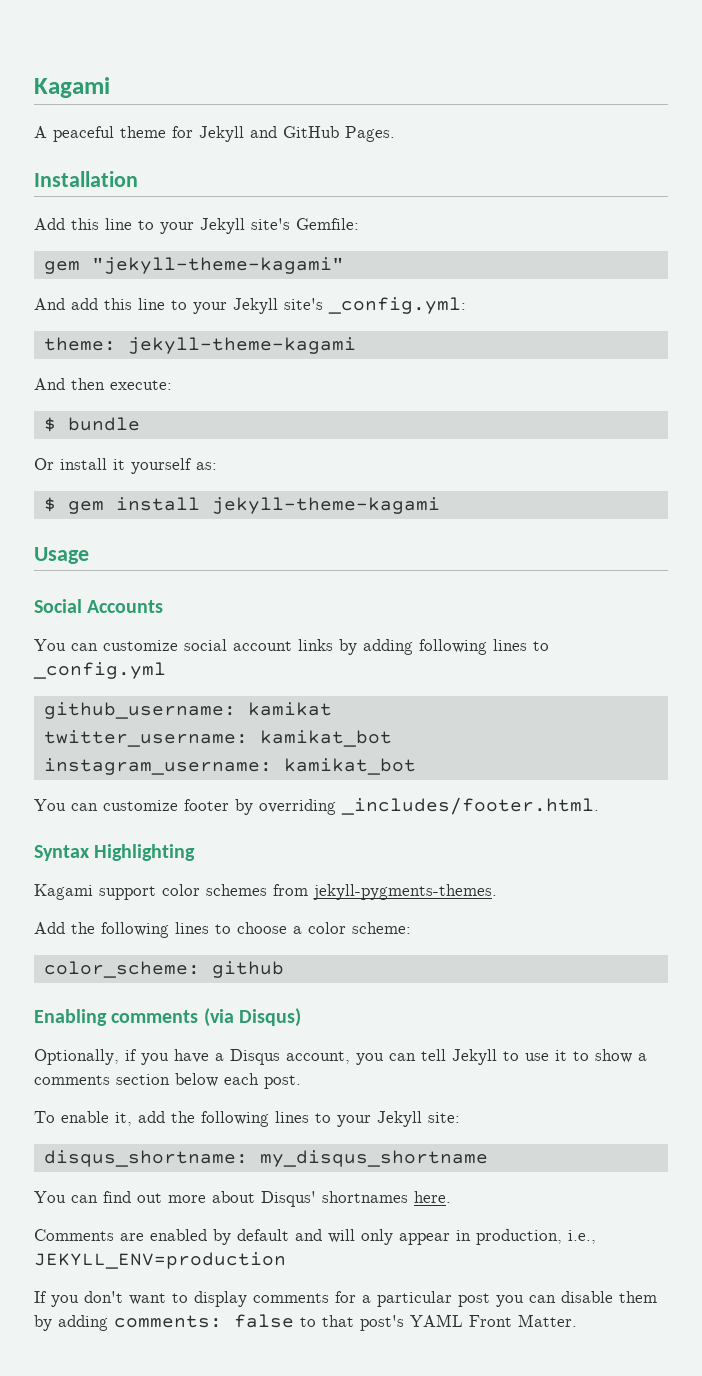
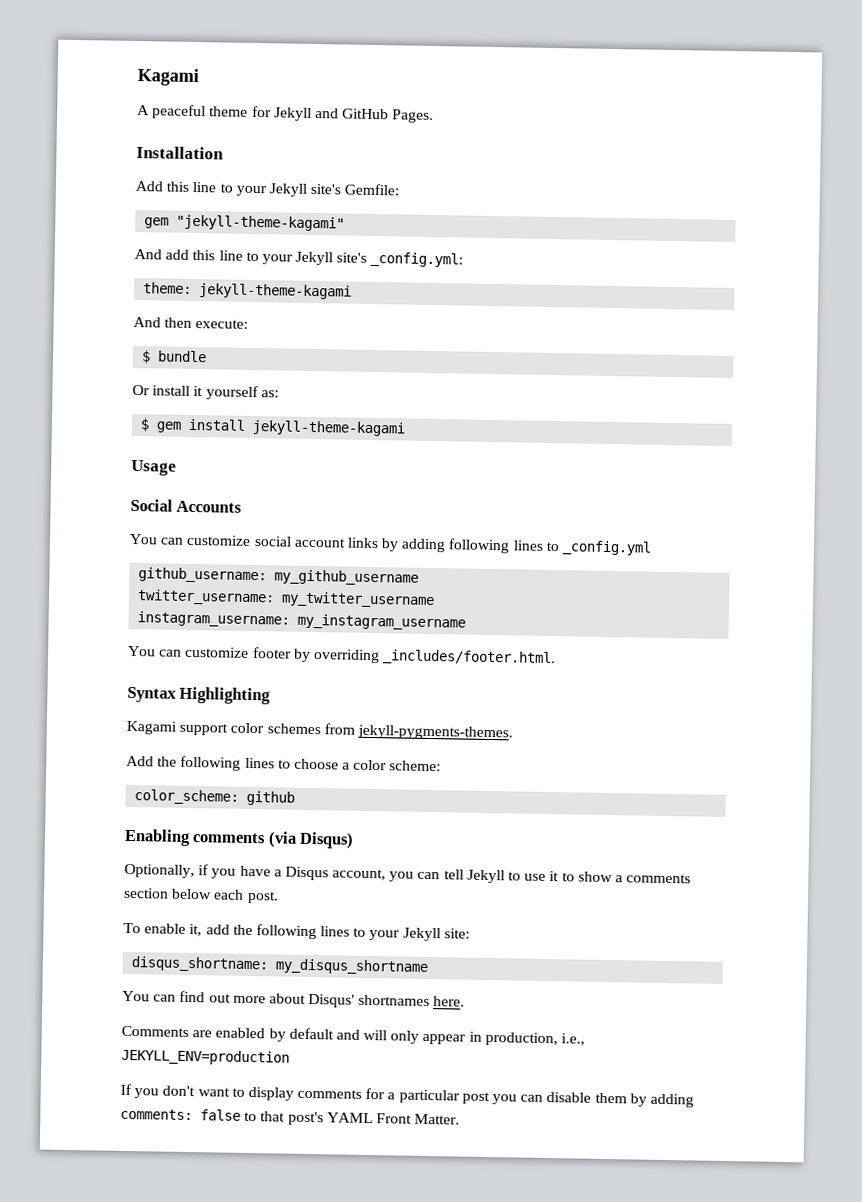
- github_username: kamikat
+ github_username: my_github_username
- twitter_username: kamikat_bot
+ twitter_username: my_twitter_username
- instagram_username: kamikat_bot
+ instagram_username: my_instagram_username

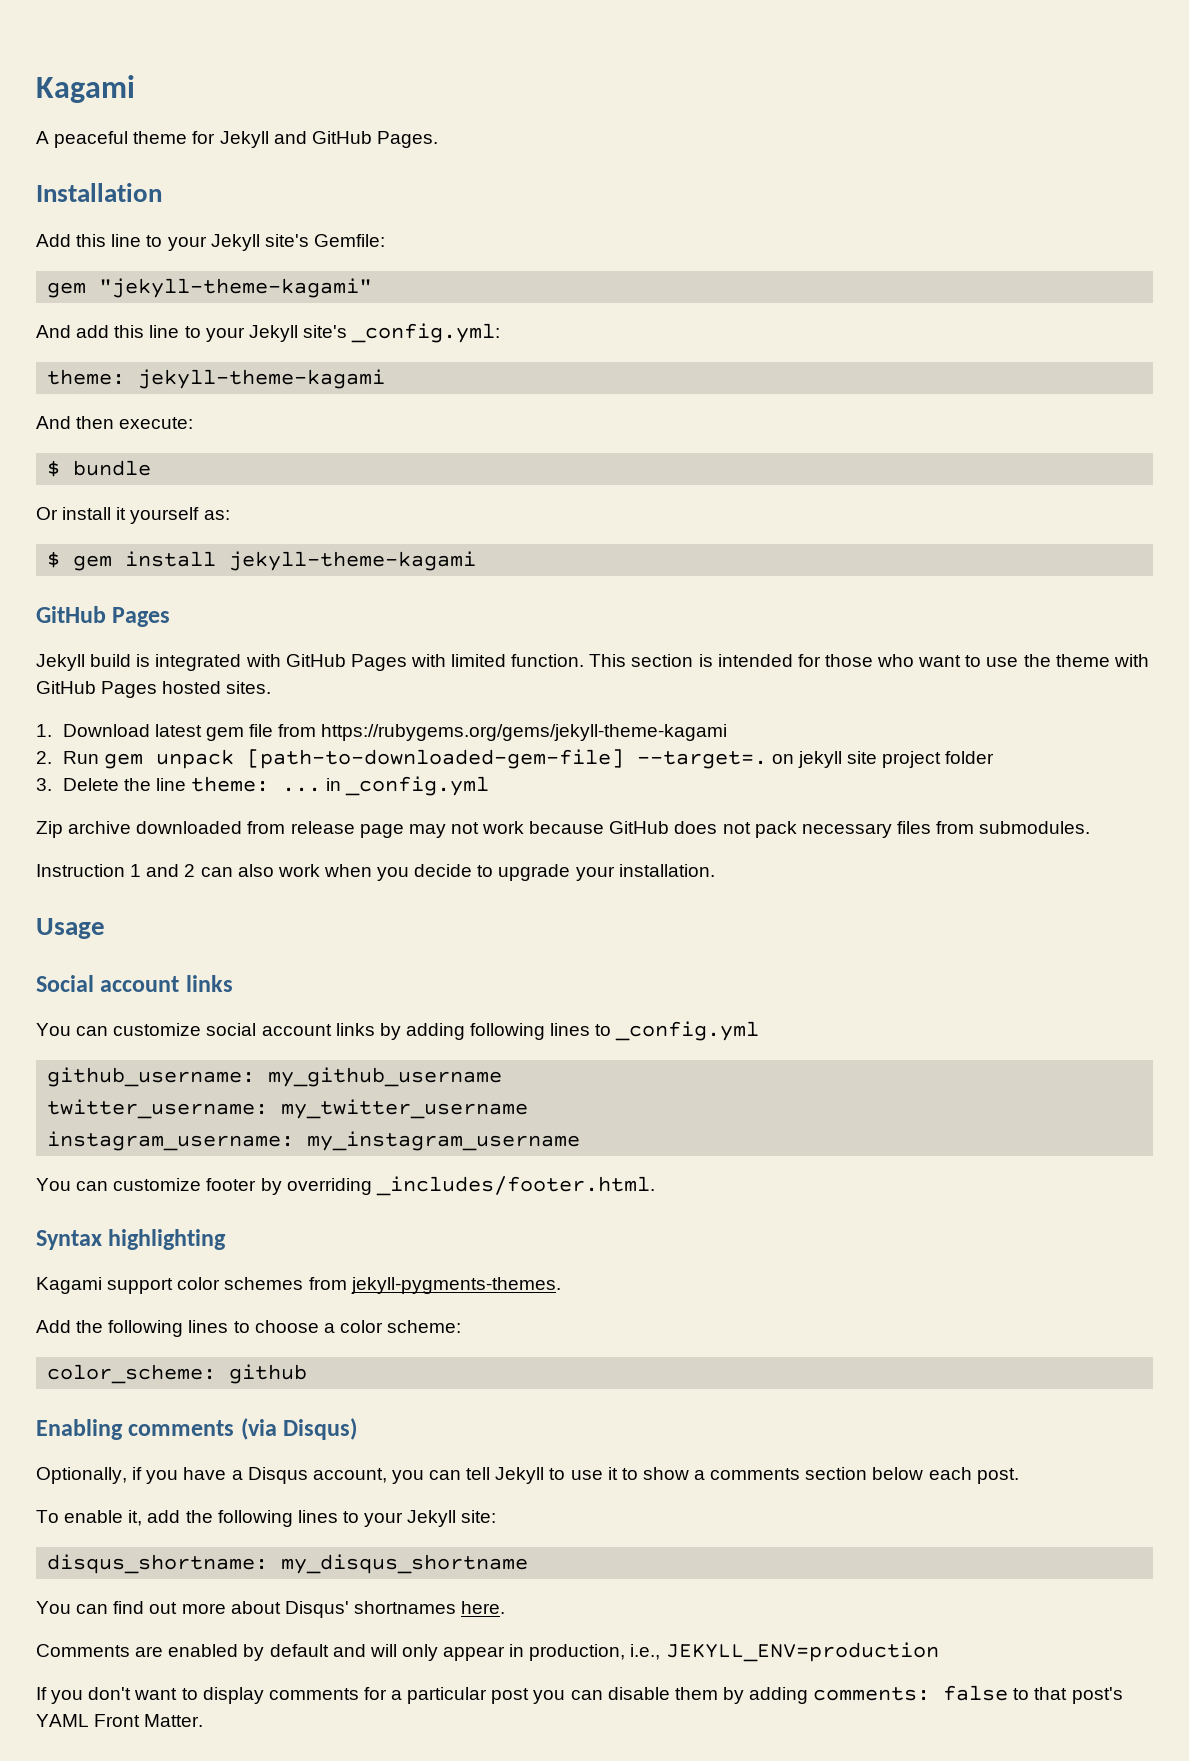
  $ gem install jekyll-theme-kagami
+ GitHub Pages
+ Jekyll build is integrated with GitHub Pages with limited function. This section is intended for those who want to use the theme with GitHub Pages hosted sites.
+ 1. Download latest gem file from https://rubygems.org/gems/jekyll-theme-kagami
+ 2. Run gem unpack [path-to-downloaded-gem-file] --target=. on jekyll site project folder
+ 3. Delete the line theme: ... in _config.yml
+ Zip archive downloaded from release page may not work because GitHub does not pack necessary files from submodules.
+ Instruction 1 and 2 can also work when you decide to upgrade your installation.
- Social Accounts
+ Social account links
- Syntax Highlighting
+ Syntax highlighting

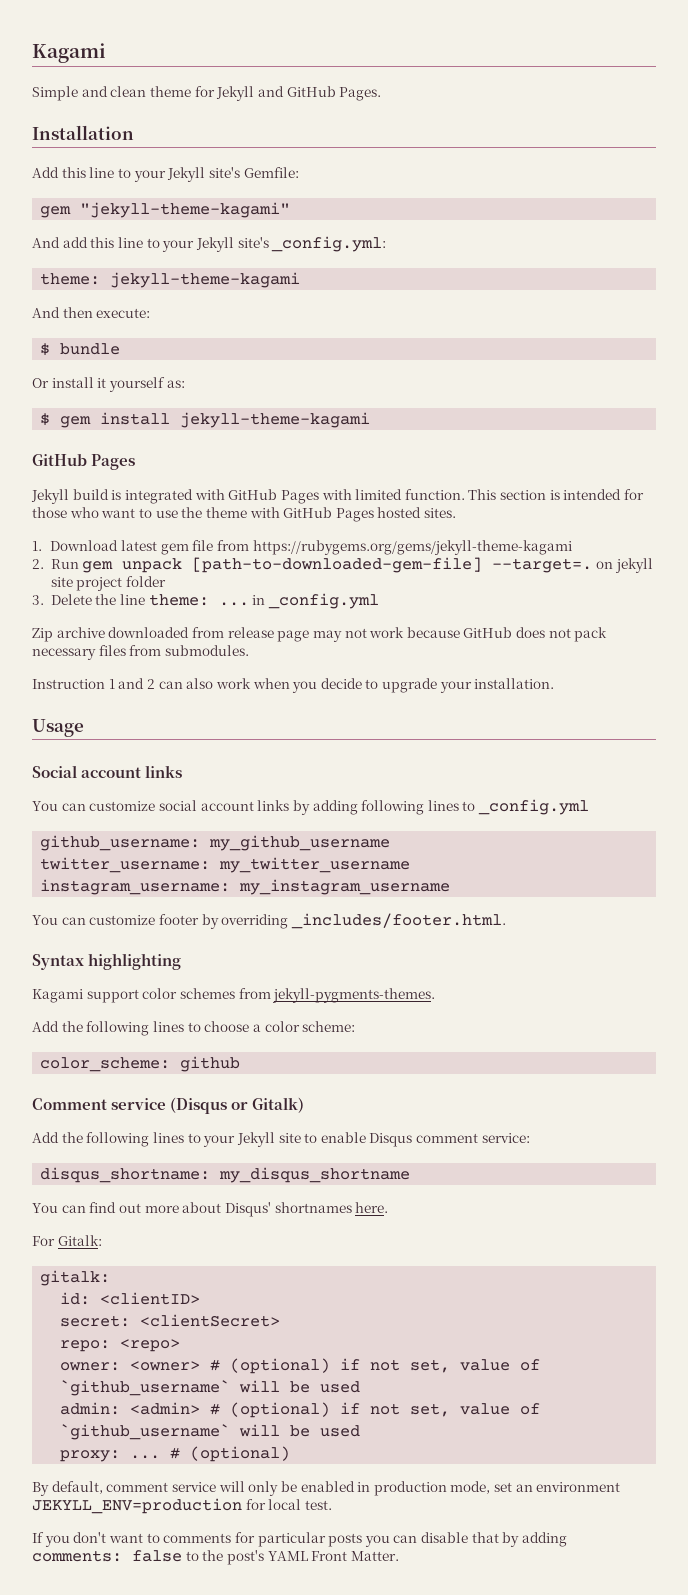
- A peaceful theme for Jekyll and GitHub Pages.
+ Simple and clean theme for Jekyll and GitHub Pages.
- Enabling comments (via Disqus)
- Optionally, if you have a Disqus account, you can tell Jekyll to use it to show a comments section below each post.
- To enable it, add the following lines to your Jekyll site:
+ Comment service (Disqus or Gitalk)
+ Add the following lines to your Jekyll site to enable Disqus comment service:
- Comments are enabled by default and will only appear in production, i.e., JEKYLL_ENV=production
+ For Gitalk:
+ gitalk:
+ id: <clientID>
+ secret: <clientSecret>
+ repo: <repo>
+ owner: <owner> # (optional) if not set, value of `github_username` will be used
+ admin: <admin> # (optional) if not set, value of `github_username` will be used
+ proxy: ... # (optional)
+ By default, comment service will only be enabled in production mode, set an environment JEKYLL_ENV=production for local test.
- If you don't want to display comments for a particular post you can disable them by adding comments: false to that post's YAML Front Matter.
+ If you don't want to comments for particular posts you can disable that by adding comments: false to the post's YAML Front Matter.

